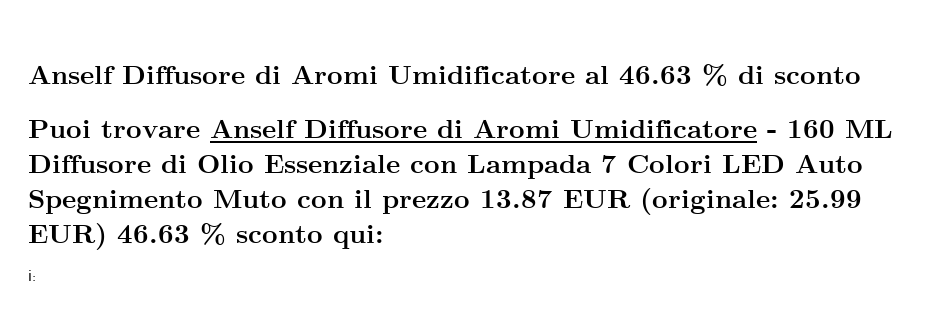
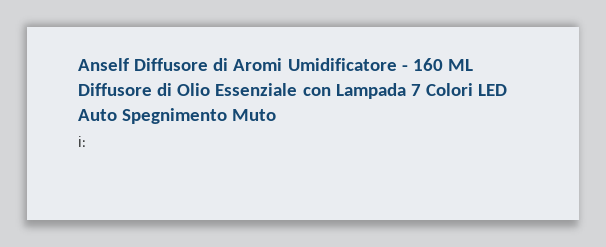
- Anself Diffusore di Aromi Umidificatore al 46.63 % di sconto
- Puoi trovare Anself Diffusore di Aromi Umidificatore - 160 ML Diffusore di Olio Essenziale con Lampada 7 Colori LED Auto Spegnimento Muto con il prezzo 13.87 EUR (originale: 25.99 EUR) 46.63 % sconto qui:
+ Anself Diffusore di Aromi Umidificatore - 160 ML Diffusore di Olio Essenziale con Lampada 7 Colori LED Auto Spegnimento Muto

